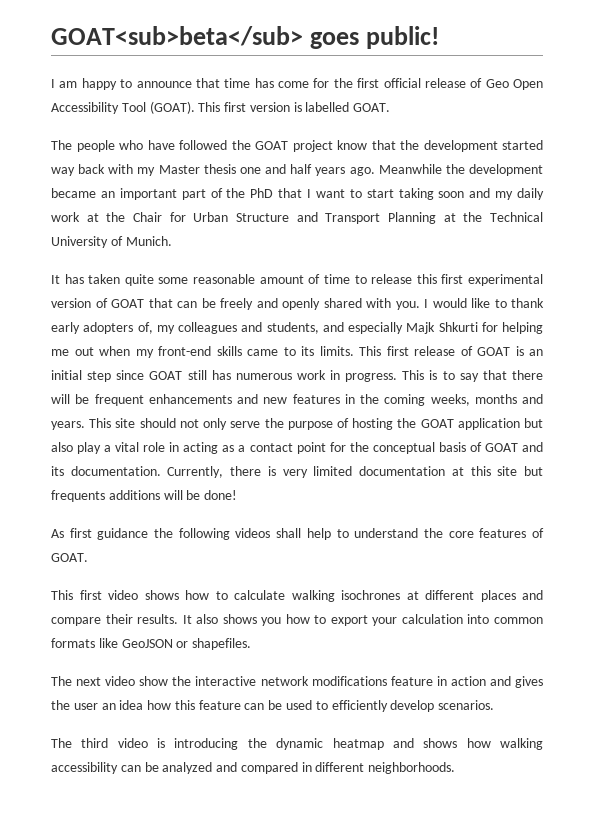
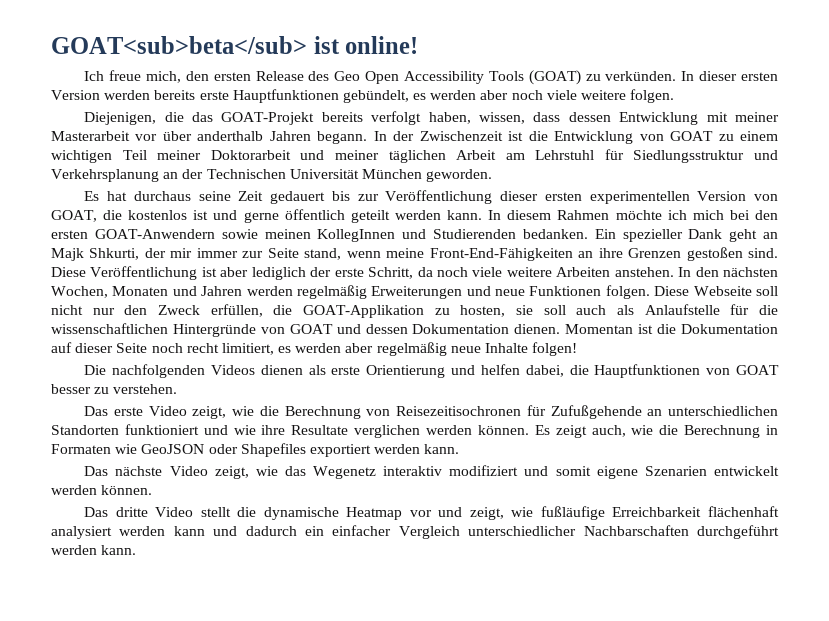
- GOAT<sub>beta</sub> goes public!
- I am happy to announce that time has come for the first official release of Geo Open Accessibility Tool (GOAT). This first version is labelled GOAT.
- The people who have followed the GOAT project know that the development started way back with my Master thesis one and half years ago. Meanwhile the development became an important part of the PhD that I want to start taking soon and my daily work at the Chair for Urban Structure and Transport Planning at the Technical University of Munich.
- It has taken quite some reasonable amount of time to release this first experimental version of GOAT that can be freely and openly shared with you. I would like to thank early adopters of, my colleagues and students, and especially Majk Shkurti for helping me out when my front-end skills came to its limits. This first release of GOAT is an initial step since GOAT still has numerous work in progress. This is to say that there will be frequent enhancements and new features in the coming weeks, months and years. This site should not only serve the purpose of hosting the GOAT application but also play a vital role in acting as a contact point for the conceptual basis of GOAT and its documentation. Currently, there is very limited documentation at this site but frequents additions will be done!
- As first guidance the following videos shall help to understand the core features of GOAT.
- This first video shows how to calculate walking isochrones at different places and compare their results. It also shows you how to export your calculation into common formats like GeoJSON or shapefiles.
- The next video show the interactive network modifications feature in action and gives the user an idea how this feature can be used to efficiently develop scenarios.
- The third video is introducing the dynamic heatmap and shows how walking accessibility can be analyzed and compared in different neighborhoods.
+ GOAT<sub>beta</sub> ist online!
+ Ich freue mich, den ersten Release des Geo Open Accessibility Tools (GOAT) zu verkünden. In dieser ersten Version werden bereits erste Hauptfunktionen gebündelt, es werden aber noch viele weitere folgen.
+ Diejenigen, die das GOAT-Projekt bereits verfolgt haben, wissen, dass dessen Entwicklung mit meiner Masterarbeit vor über anderthalb Jahren begann. In der Zwischenzeit ist die Entwicklung von GOAT zu einem wichtigen Teil meiner Doktorarbeit und meiner täglichen Arbeit am Lehrstuhl für Siedlungsstruktur und Verkehrsplanung an der Technischen Universität München geworden.
+ Es hat durchaus seine Zeit gedauert bis zur Veröffentlichung dieser ersten experimentellen Version von GOAT, die kostenlos ist und gerne öffentlich geteilt werden kann. In diesem Rahmen möchte ich mich bei den ersten GOAT-Anwendern sowie meinen KollegInnen und Studierenden bedanken. Ein spezieller Dank geht an Majk Shkurti, der mir immer zur Seite stand, wenn meine Front-End-Fähigkeiten an ihre Grenzen gestoßen sind. Diese Veröffentlichung ist aber lediglich der erste Schritt, da noch viele weitere Arbeiten anstehen. In den nächsten Wochen, Monaten und Jahren werden regelmäßig Erweiterungen und neue Funktionen folgen. Diese Webseite soll nicht nur den Zweck erfüllen, die GOAT-Applikation zu hosten, sie soll auch als Anlaufstelle für die wissenschaftlichen Hintergründe von GOAT und dessen Dokumentation dienen. Momentan ist die Dokumentation auf dieser Seite noch recht limitiert, es werden aber regelmäßig neue Inhalte folgen!
+ Die nachfolgenden Videos dienen als erste Orientierung und helfen dabei, die Hauptfunktionen von GOAT besser zu verstehen.
+ Das erste Video zeigt, wie die Berechnung von Reisezeitisochronen für Zufußgehende an unterschiedlichen Standorten funktioniert und wie ihre Resultate verglichen werden können. Es zeigt auch, wie die Berechnung in Formaten wie GeoJSON oder Shapefiles exportiert werden kann.
+ Das nächste Video zeigt, wie das Wegenetz interaktiv modifiziert und somit eigene Szenarien entwickelt werden können.
+ Das dritte Video stellt die dynamische Heatmap vor und zeigt, wie fußläufige Erreichbarkeit flächenhaft analysiert werden kann und dadurch ein einfacher Vergleich unterschiedlicher Nachbarschaften durchgeführt werden kann.

